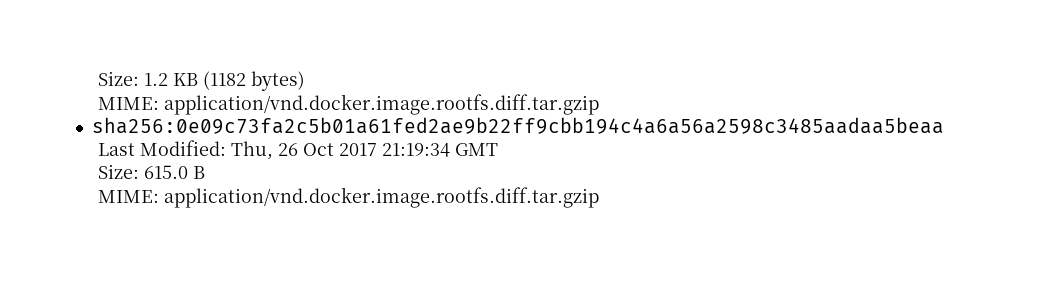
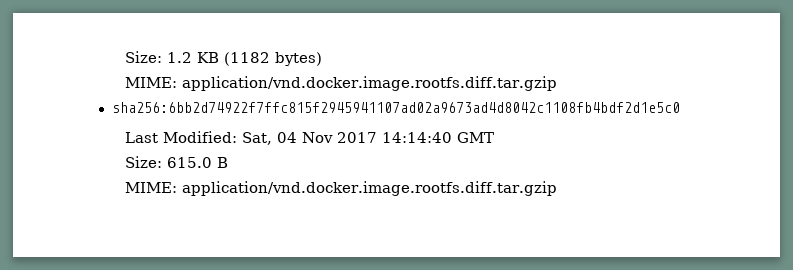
- sha256:0e09c73fa2c5b01a61fed2ae9b22ff9cbb194c4a6a56a2598c3485aadaa5beaa
+ sha256:6bb2d74922f7ffc815f2945941107ad02a9673ad4d8042c1108fb4bdf2d1e5c0
- Last Modified: Thu, 26 Oct 2017 21:19:34 GMT
+ Last Modified: Sat, 04 Nov 2017 14:14:40 GMT

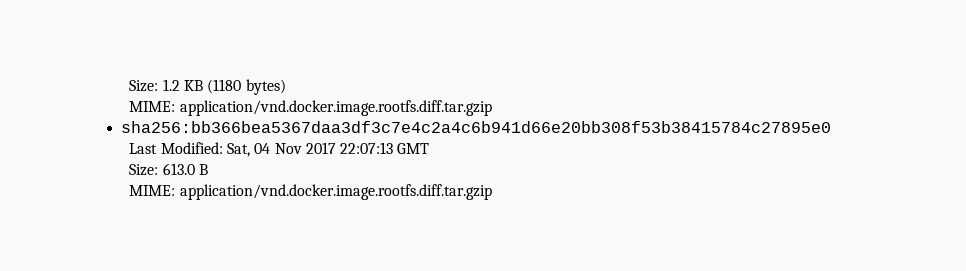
- Size: 1.2 KB (1182 bytes)
+ Size: 1.2 KB (1180 bytes)
- sha256:6bb2d74922f7ffc815f2945941107ad02a9673ad4d8042c1108fb4bdf2d1e5c0
+ sha256:bb366bea5367daa3df3c7e4c2a4c6b941d66e20bb308f53b38415784c27895e0
- Last Modified: Sat, 04 Nov 2017 14:14:40 GMT
+ Last Modified: Sat, 04 Nov 2017 22:07:13 GMT
- Size: 615.0 B
+ Size: 613.0 B

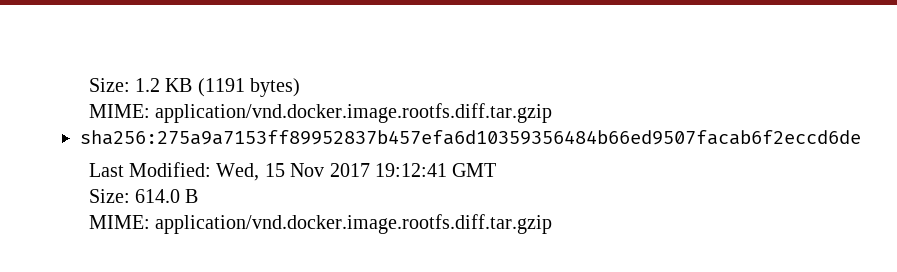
- Size: 1.2 KB (1180 bytes)
+ Size: 1.2 KB (1191 bytes)
- sha256:bb366bea5367daa3df3c7e4c2a4c6b941d66e20bb308f53b38415784c27895e0
+ sha256:275a9a7153ff89952837b457efa6d10359356484b66ed9507facab6f2eccd6de
- Last Modified: Sat, 04 Nov 2017 22:07:13 GMT
+ Last Modified: Wed, 15 Nov 2017 19:12:41 GMT
- Size: 613.0 B
+ Size: 614.0 B

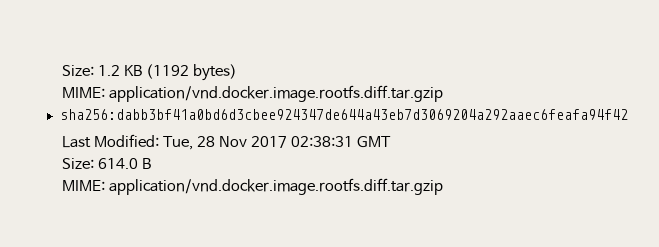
- Size: 1.2 KB (1191 bytes)
+ Size: 1.2 KB (1192 bytes)
- sha256:275a9a7153ff89952837b457efa6d10359356484b66ed9507facab6f2eccd6de
+ sha256:dabb3bf41a0bd6d3cbee924347de644a43eb7d3069204a292aaec6feafa94f42
- Last Modified: Wed, 15 Nov 2017 19:12:41 GMT
+ Last Modified: Tue, 28 Nov 2017 02:38:31 GMT

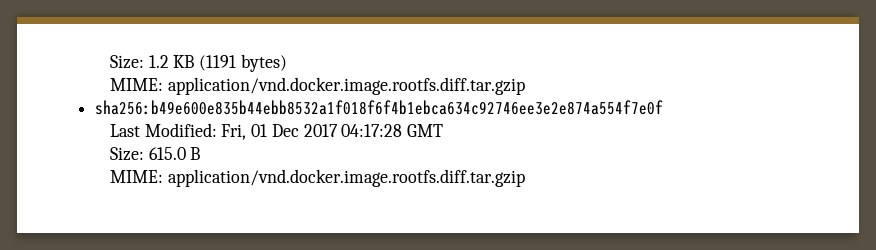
- Size: 1.2 KB (1192 bytes)
+ Size: 1.2 KB (1191 bytes)
- sha256:dabb3bf41a0bd6d3cbee924347de644a43eb7d3069204a292aaec6feafa94f42
+ sha256:b49e600e835b44ebb8532a1f018f6f4b1ebca634c92746ee3e2e874a554f7e0f
- Last Modified: Tue, 28 Nov 2017 02:38:31 GMT
+ Last Modified: Fri, 01 Dec 2017 04:17:28 GMT
- Size: 614.0 B
+ Size: 615.0 B

